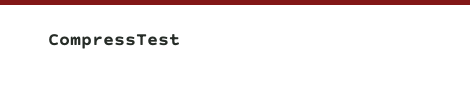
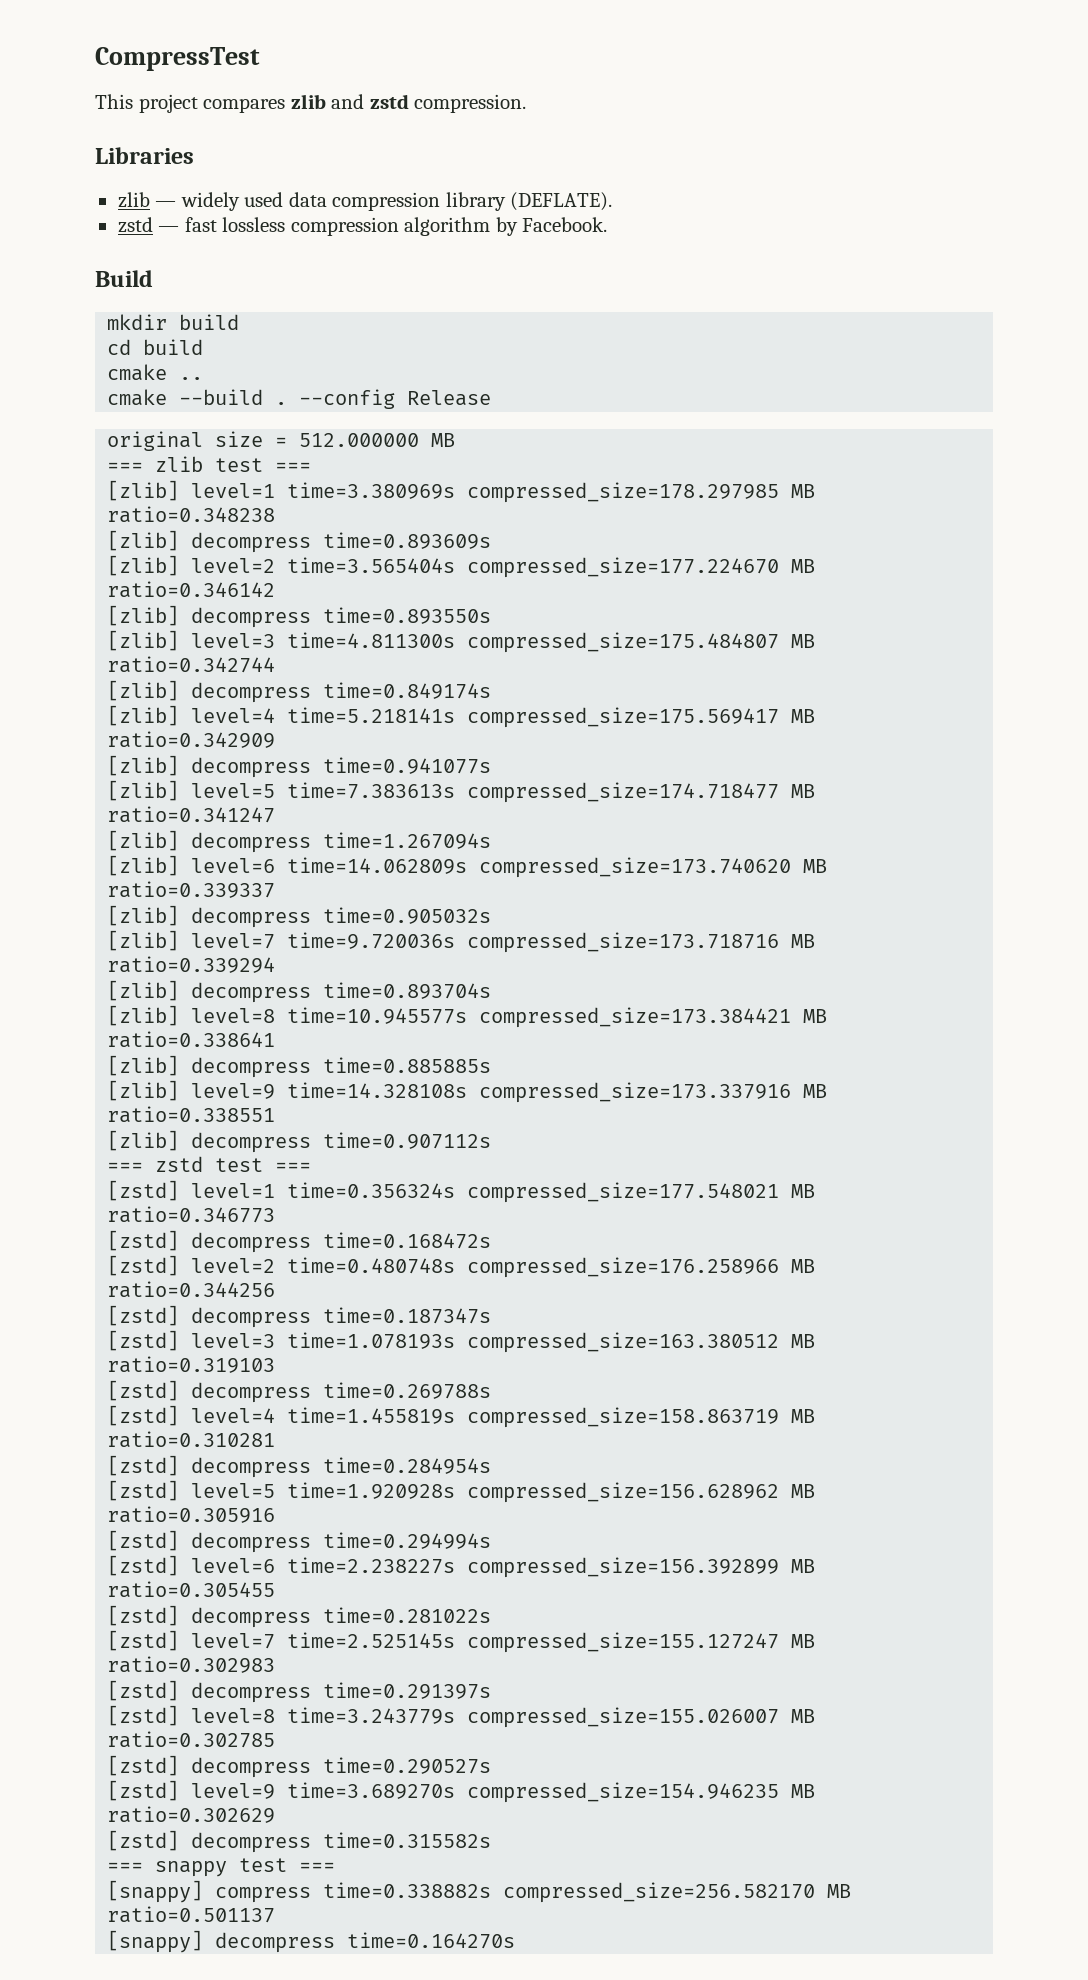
+ This project compares zlib and zstd compression.
+ Libraries
+ zlib — widely used data compression library (DEFLATE).
+ zstd — fast lossless compression algorithm by Facebook.
+ Build
+ mkdir build
+ cd build
+ cmake ..
+ cmake --build . --config Release
+ original size = 512.000000 MB
+ === zlib test ===
+ [zlib] level=1 time=3.380969s compressed_size=178.297985 MB ratio=0.348238
+ [zlib] decompress time=0.893609s
+ [zlib] level=2 time=3.565404s compressed_size=177.224670 MB ratio=0.346142
+ [zlib] decompress time=0.893550s
+ [zlib] level=3 time=4.811300s compressed_size=175.484807 MB ratio=0.342744
+ [zlib] decompress time=0.849174s
+ [zlib] level=4 time=5.218141s compressed_size=175.569417 MB ratio=0.342909
+ [zlib] decompress time=0.941077s
+ [zlib] level=5 time=7.383613s compressed_size=174.718477 MB ratio=0.341247
+ [zlib] decompress time=1.267094s
+ [zlib] level=6 time=14.062809s compressed_size=173.740620 MB ratio=0.339337
+ [zlib] decompress time=0.905032s
+ [zlib] level=7 time=9.720036s compressed_size=173.718716 MB ratio=0.339294
+ [zlib] decompress time=0.893704s
+ [zlib] level=8 time=10.945577s compressed_size=173.384421 MB ratio=0.338641
+ [zlib] decompress time=0.885885s
+ [zlib] level=9 time=14.328108s compressed_size=173.337916 MB ratio=0.338551
+ [zlib] decompress time=0.907112s
+ === zstd test ===
+ [zstd] level=1 time=0.356324s compressed_size=177.548021 MB ratio=0.346773
+ [zstd] decompress time=0.168472s
+ [zstd] level=2 time=0.480748s compressed_size=176.258966 MB ratio=0.344256
+ [zstd] decompress time=0.187347s
+ [zstd] level=3 time=1.078193s compressed_size=163.380512 MB ratio=0.319103
+ [zstd] decompress time=0.269788s
+ [zstd] level=4 time=1.455819s compressed_size=158.863719 MB ratio=0.310281
+ [zstd] decompress time=0.284954s
+ [zstd] level=5 time=1.920928s compressed_size=156.628962 MB ratio=0.305916
+ [zstd] decompress time=0.294994s
+ [zstd] level=6 time=2.238227s compressed_size=156.392899 MB ratio=0.305455
+ [zstd] decompress time=0.281022s
+ [zstd] level=7 time=2.525145s compressed_size=155.127247 MB ratio=0.302983
+ [zstd] decompress time=0.291397s
+ [zstd] level=8 time=3.243779s compressed_size=155.026007 MB ratio=0.302785
+ [zstd] decompress time=0.290527s
+ [zstd] level=9 time=3.689270s compressed_size=154.946235 MB ratio=0.302629
+ [zstd] decompress time=0.315582s
+ === snappy test ===
+ [snappy] compress time=0.338882s compressed_size=256.582170 MB ratio=0.501137
+ [snappy] decompress time=0.164270s

